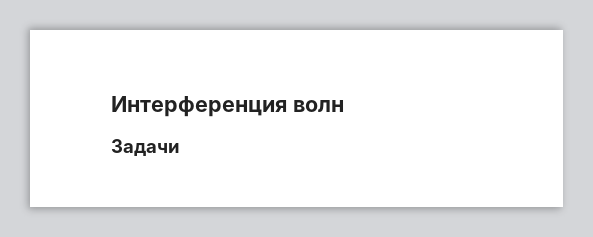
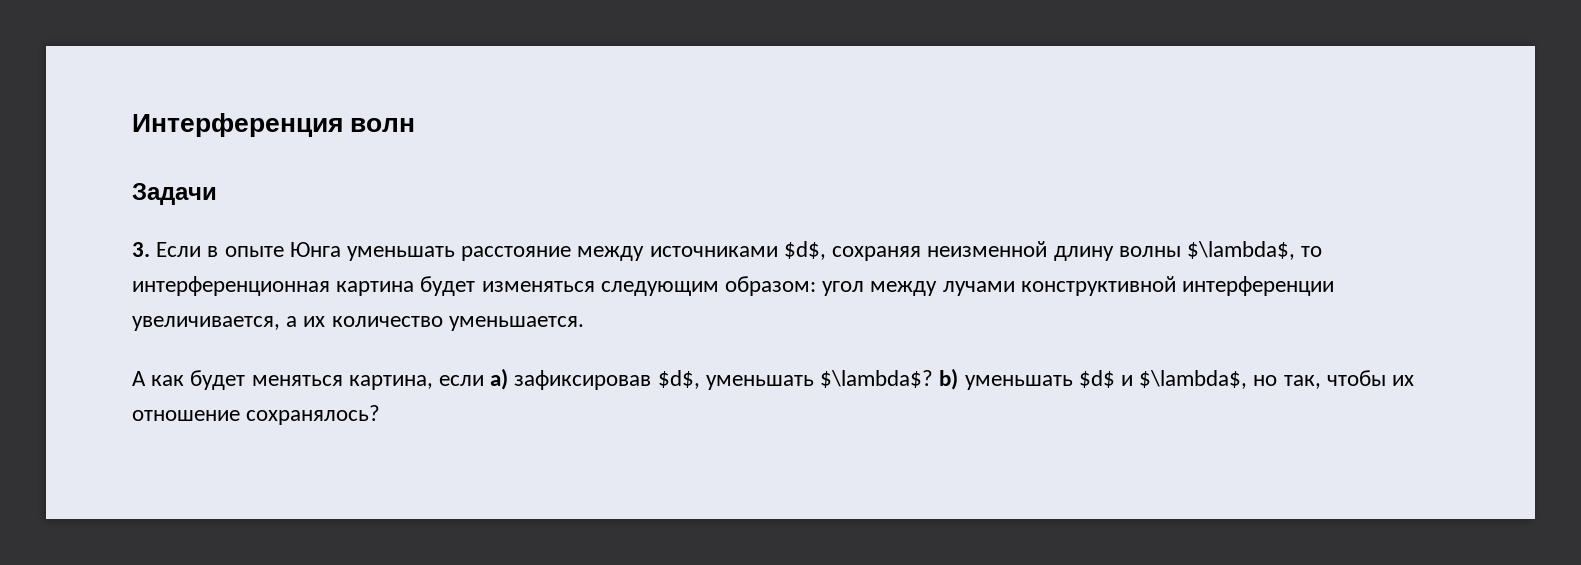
+ 3. Если в опыте Юнга уменьшать расстояние между источниками $d$, сохраняя неизменной длину волны $\lambda$, то интерференционная картина будет изменяться следующим образом: угол между лучами конструктивной интерференции увеличивается, а их количество уменьшается.
+ А как будет меняться картина, если a) зафиксировав $d$, уменьшать $\lambda$? b) уменьшать $d$ и $\lambda$, но так, чтобы их отношение сохранялось?

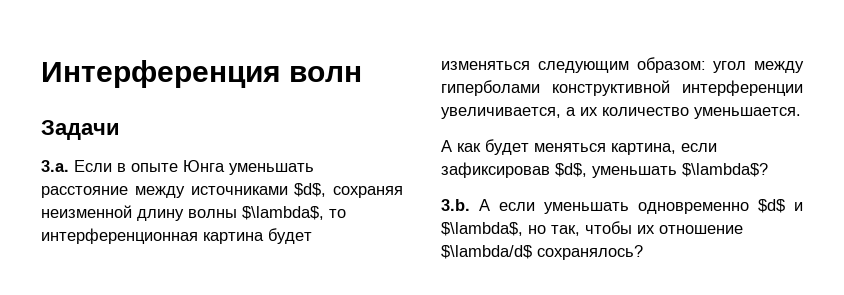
- 3. Если в опыте Юнга уменьшать расстояние между источниками $d$, сохраняя неизменной длину волны $\lambda$, то интерференционная картина будет изменяться следующим образом: угол между лучами конструктивной интерференции увеличивается, а их количество уменьшается.
+ 3.a. Если в опыте Юнга уменьшать расстояние между источниками $d$, сохраняя неизменной длину волны $\lambda$, то интерференционная картина будет изменяться следующим образом: угол между гиперболами конструктивной интерференции увеличивается, а их количество уменьшается.
- А как будет меняться картина, если a) зафиксировав $d$, уменьшать $\lambda$? b) уменьшать $d$ и $\lambda$, но так, чтобы их отношение сохранялось?
+ А как будет меняться картина, если зафиксировав $d$, уменьшать $\lambda$?
+ 3.b. А если уменьшать одновременно $d$ и $\lambda$, но так, чтобы их отношение $\lambda/d$ сохранялось?

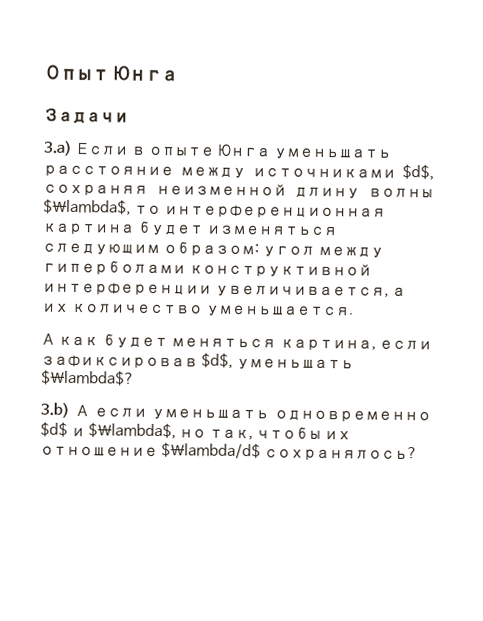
- Интерференция волн
+ Опыт Юнга
- 3.a. Если в опыте Юнга уменьшать расстояние между источниками $d$, сохраняя неизменной длину волны $\lambda$, то интерференционная картина будет изменяться следующим образом: угол между гиперболами конструктивной интерференции увеличивается, а их количество уменьшается.
+ 3.a) Если в опыте Юнга уменьшать расстояние между источниками $d$, сохраняя неизменной длину волны $\lambda$, то интерференционная картина будет изменяться следующим образом: угол между гиперболами конструктивной интерференции увеличивается, а их количество уменьшается.
- 3.b. А если уменьшать одновременно $d$ и $\lambda$, но так, чтобы их отношение $\lambda/d$ сохранялось?
+ 3.b) А если уменьшать одновременно $d$ и $\lambda$, но так, чтобы их отношение $\lambda/d$ сохранялось?

